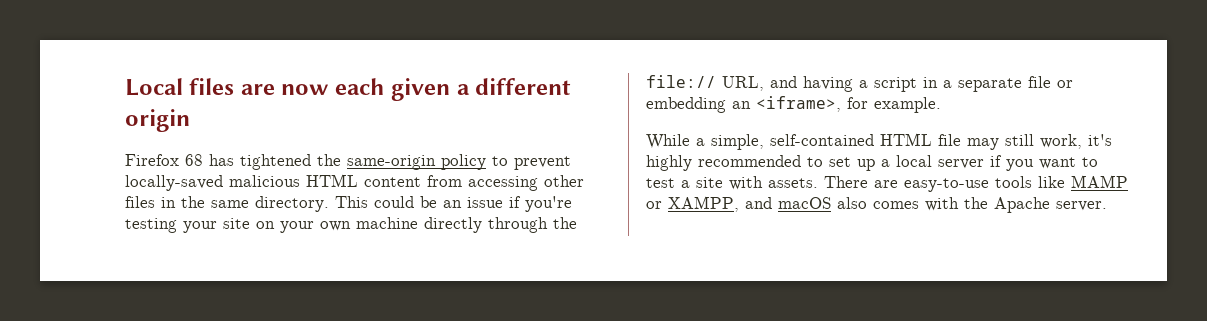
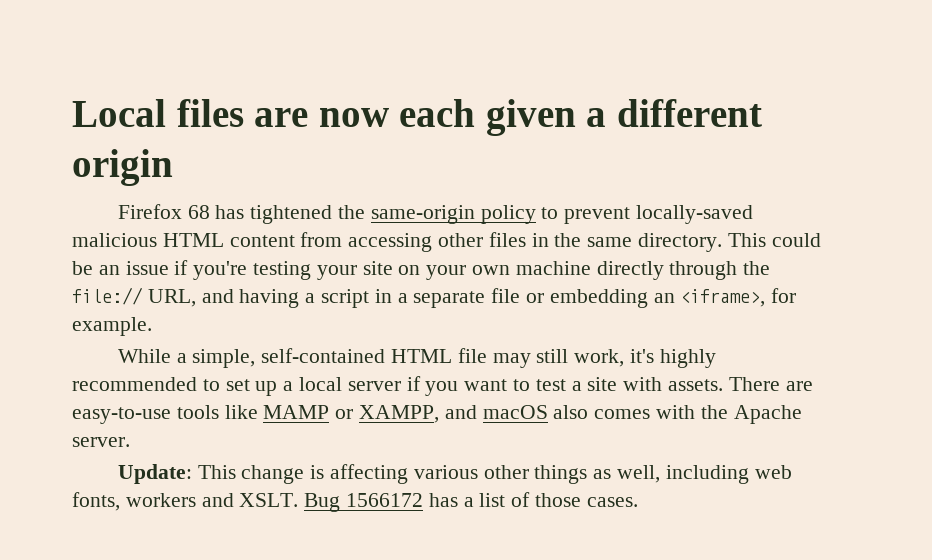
+ Update: This change is affecting various other things as well, including web fonts, workers and XSLT. Bug 1566172 has a list of those cases.

